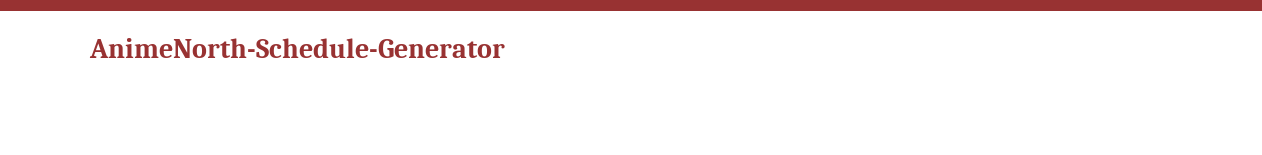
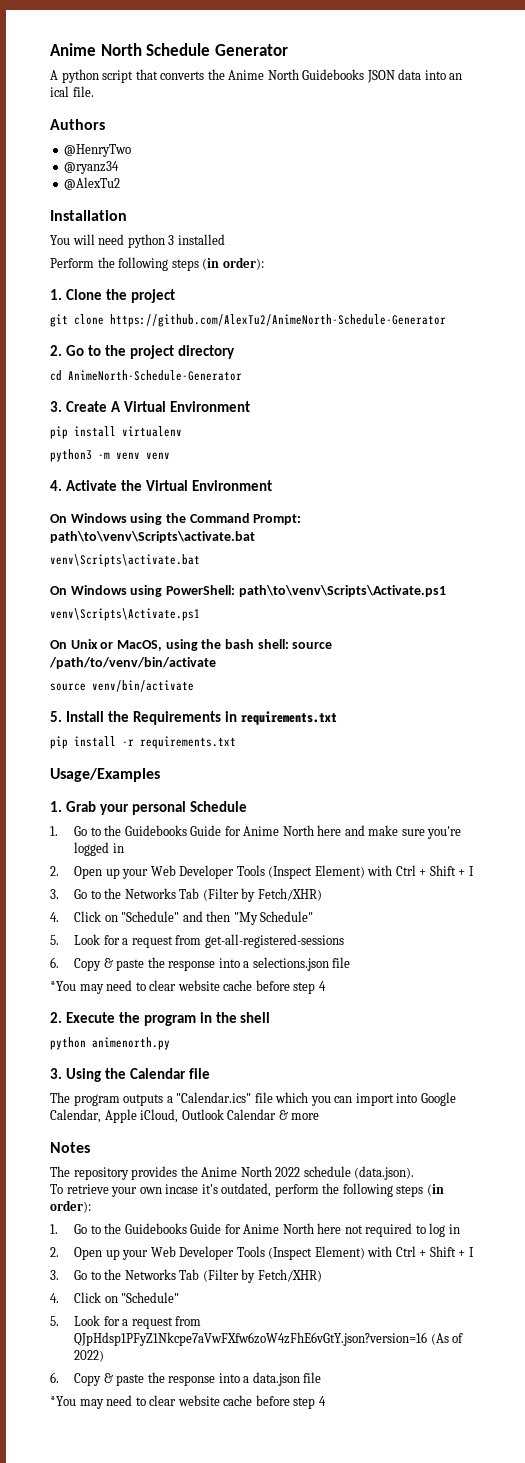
- AnimeNorth-Schedule-Generator
+ Anime North Schedule Generator
+ A python script that converts the Anime North Guidebooks JSON data into an ical file.
+ Authors
+ @HenryTwo
+ @ryanz34
+ @AlexTu2
+ Installation
+ You will need python 3 installed
+ Perform the following steps (in order):
+ 1. Clone the project
+ git clone https://github.com/AlexTu2/AnimeNorth-Schedule-Generator
+ 2. Go to the project directory
+ cd AnimeNorth-Schedule-Generator
+ 3. Create A Virtual Environment
+ pip install virtualenv
+ python3 -m venv venv
+ 4. Activate the Virtual Environment
+ On Windows using the Command Prompt: path\to\venv\Scripts\activate.bat
+ venv\Scripts\activate.bat
+ On Windows using PowerShell: path\to\venv\Scripts\Activate.ps1
+ venv\Scripts\Activate.ps1
+ On Unix or MacOS, using the bash shell: source /path/to/venv/bin/activate
+ source venv/bin/activate
+ 5. Install the Requirements in requirements.txt
+ pip install -r requirements.txt
+ Usage/Examples
+ 1. Grab your personal Schedule
+ 1. Go to the Guidebooks Guide for Anime North here and make sure you're logged in
+ 2. Open up your Web Developer Tools (Inspect Element) with Ctrl + Shift + I
+ 3. Go to the Networks Tab (Filter by Fetch/XHR)
+ 4. Click on "Schedule" and then "My Schedule"
+ 5. Look for a request from get-all-registered-sessions
+ 6. Copy & paste the response into a selections.json file
+ *You may need to clear website cache before step 4
+ 2. Execute the program in the shell
+ python animenorth.py
+ 3. Using the Calendar file
+ The program outputs a "Calendar.ics" file which you can import into Google Calendar, Apple iCloud, Outlook Calendar & more
+ Notes
+ The repository provides the Anime North 2022 schedule (data.json).
+ To retrieve your own incase it's outdated, perform the following steps (in order):
+ 1. Go to the Guidebooks Guide for Anime North here not required to log in
+ 2. Open up your Web Developer Tools (Inspect Element) with Ctrl + Shift + I
+ 3. Go to the Networks Tab (Filter by Fetch/XHR)
+ 4. Click on "Schedule"
+ 5. Look for a request from QJpHdsp1PFyZ1Nkcpe7aVwFXfw6zoW4zFhE6vGtY.json?version=16 (As of 2022)
+ 6. Copy & paste the response into a data.json file
+ *You may need to clear website cache before step 4

